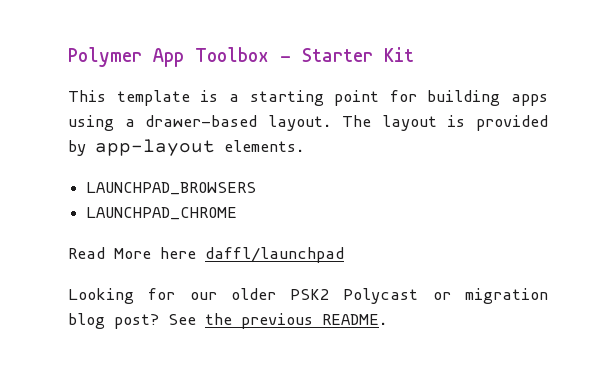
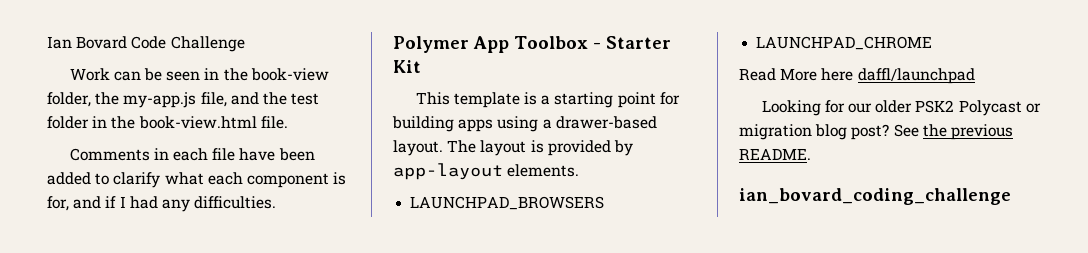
+ Ian Bovard Code Challenge
+ Work can be seen in the book-view folder, the my-app.js file, and the test folder in the book-view.html file.
+ Comments in each file have been added to clarify what each component is for, and if I had any difficulties.
+ ian_bovard_coding_challenge

